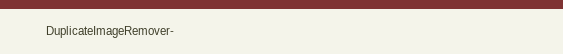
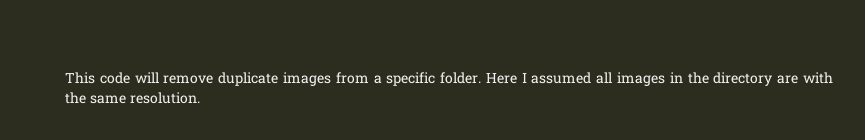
- DuplicateImageRemover-
+ This code will remove duplicate images from a specific folder. Here I assumed all images in the directory are with the same resolution.

